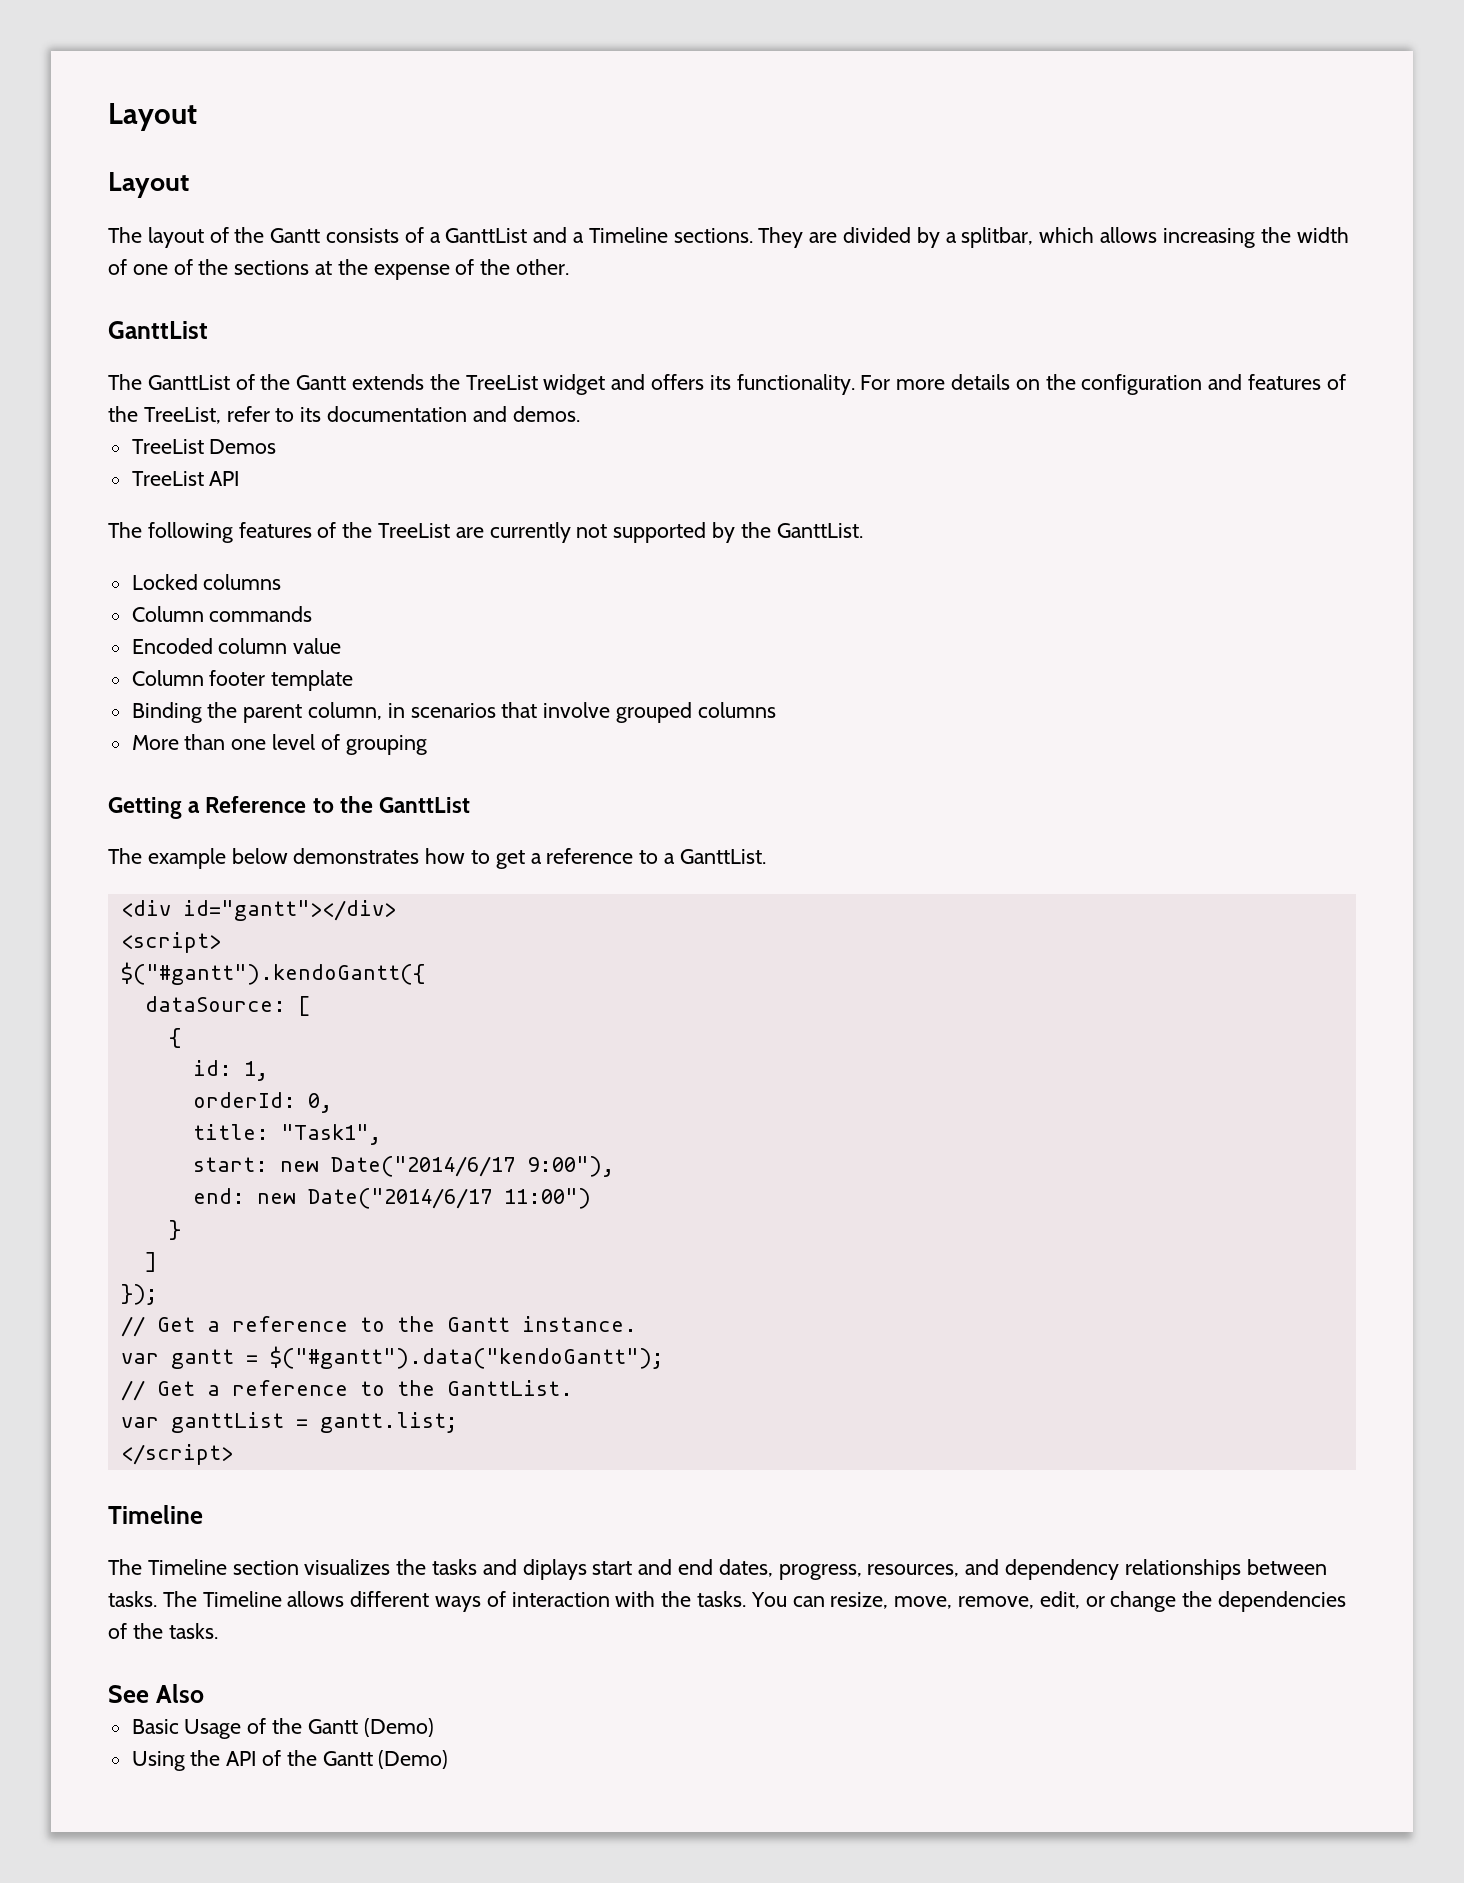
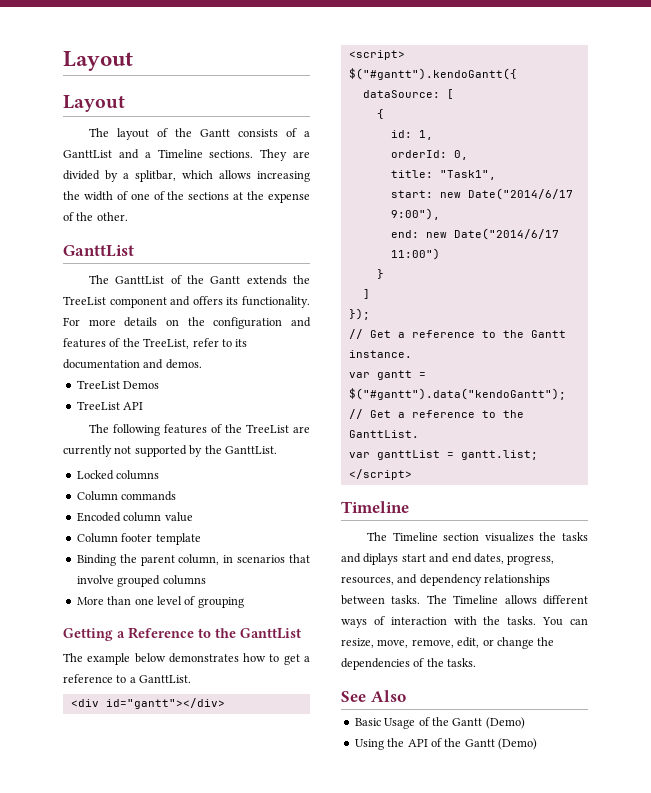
- The GanttList of the Gantt extends the TreeList widget and offers its functionality.
+ The GanttList of the Gantt extends the TreeList component and offers its functionality.

